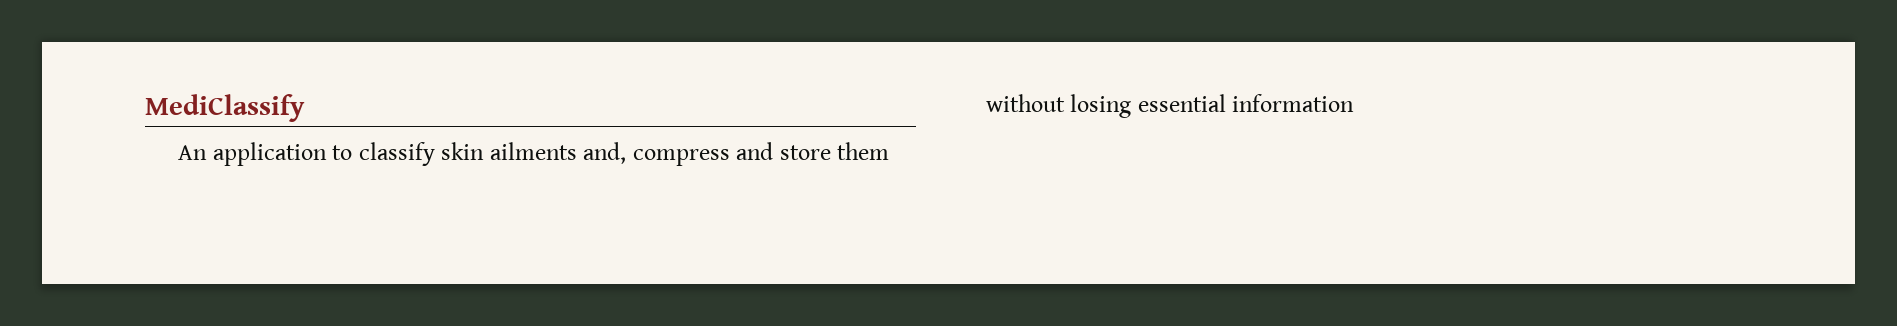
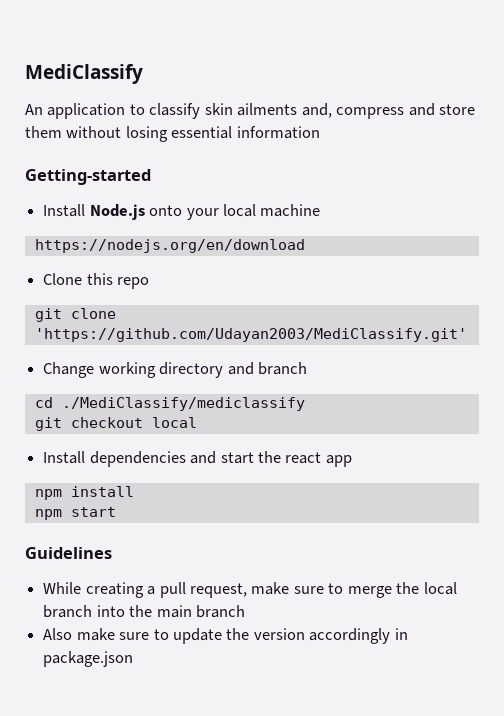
+ Getting-started
+ Install Node.js onto your local machine
+ https://nodejs.org/en/download
+ Clone this repo
+ git clone 'https://github.com/Udayan2003/MediClassify.git'
+ Change working directory and branch
+ cd ./MediClassify/mediclassify
+ git checkout local
+ Install dependencies and start the react app
+ npm install
+ npm start
+ Guidelines
+ While creating a pull request, make sure to merge the local branch into the main branch
+ Also make sure to update the version accordingly in package.json

